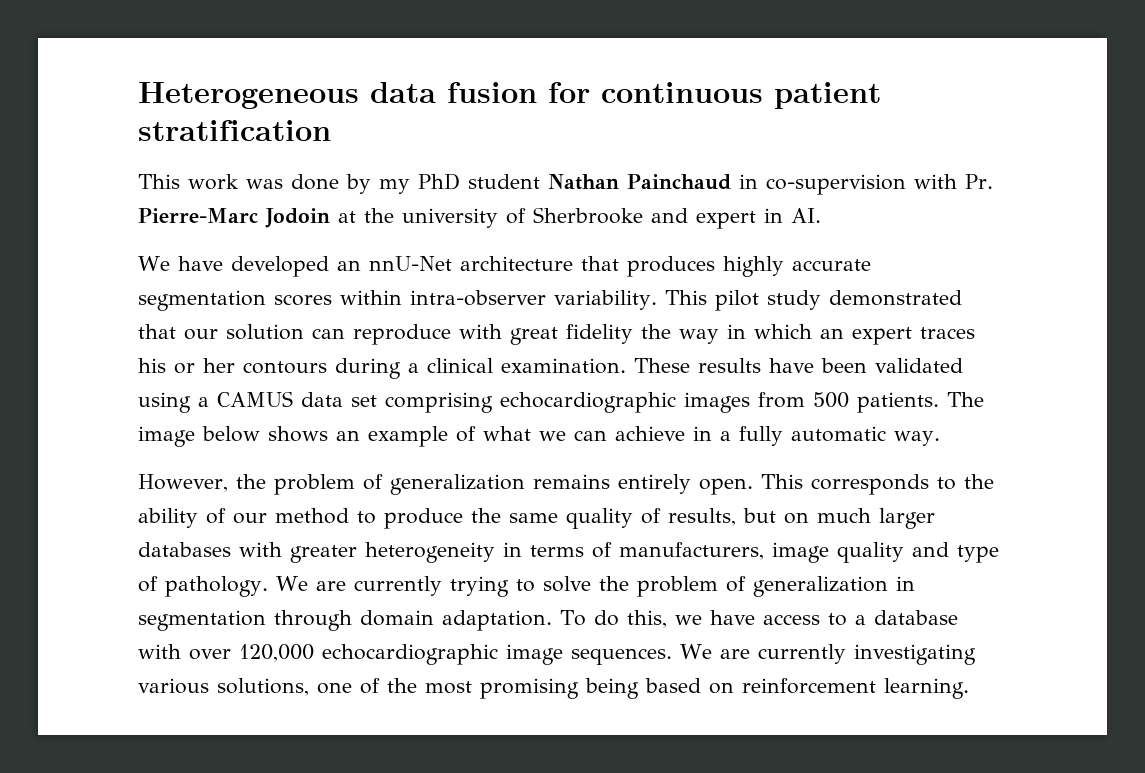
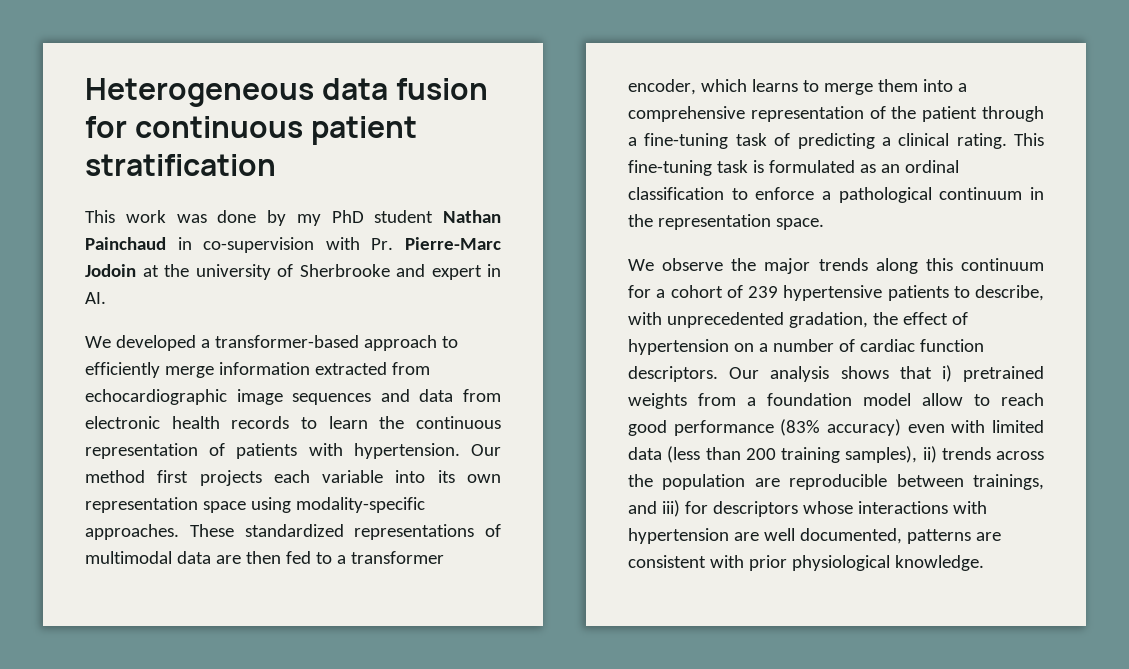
- We have developed an nnU-Net architecture that produces highly accurate segmentation scores within intra-observer variability. This pilot study demonstrated that our solution can reproduce with great fidelity the way in which an expert traces his or her contours during a clinical examination. These results have been validated using a CAMUS data set comprising echocardiographic images from 500 patients. The image below shows an example of what we can achieve in a fully automatic way.
- However, the problem of generalization remains entirely open. This corresponds to the ability of our method to produce the same quality of results, but on much larger databases with greater heterogeneity in terms of manufacturers, image quality and type of pathology. We are currently trying to solve the problem of generalization in segmentation through domain adaptation. To do this, we have access to a database with over 120,000 echocardiographic image sequences. We are currently investigating various solutions, one of the most promising being based on reinforcement learning.
+ We developed a transformer-based approach to efficiently merge information extracted from echocardiographic image sequences and data from electronic health records to learn the continuous representation of patients with hypertension. Our method first projects each variable into its own representation space using modality-specific approaches. These standardized representations of multimodal data are then fed to a transformer encoder, which learns to merge them into a comprehensive representation of the patient through a fine-tuning task of predicting a clinical rating. This fine-tuning task is formulated as an ordinal classification to enforce a pathological continuum in the representation space.
+ We observe the major trends along this continuum for a cohort of 239 hypertensive patients to describe, with unprecedented gradation, the effect of hypertension on a number of cardiac function descriptors. Our analysis shows that i) pretrained weights from a foundation model allow to reach good performance (83% accuracy) even with limited data (less than 200 training samples), ii) trends across the population are reproducible between trainings, and iii) for descriptors whose interactions with hypertension are well documented, patterns are consistent with prior physiological knowledge.

